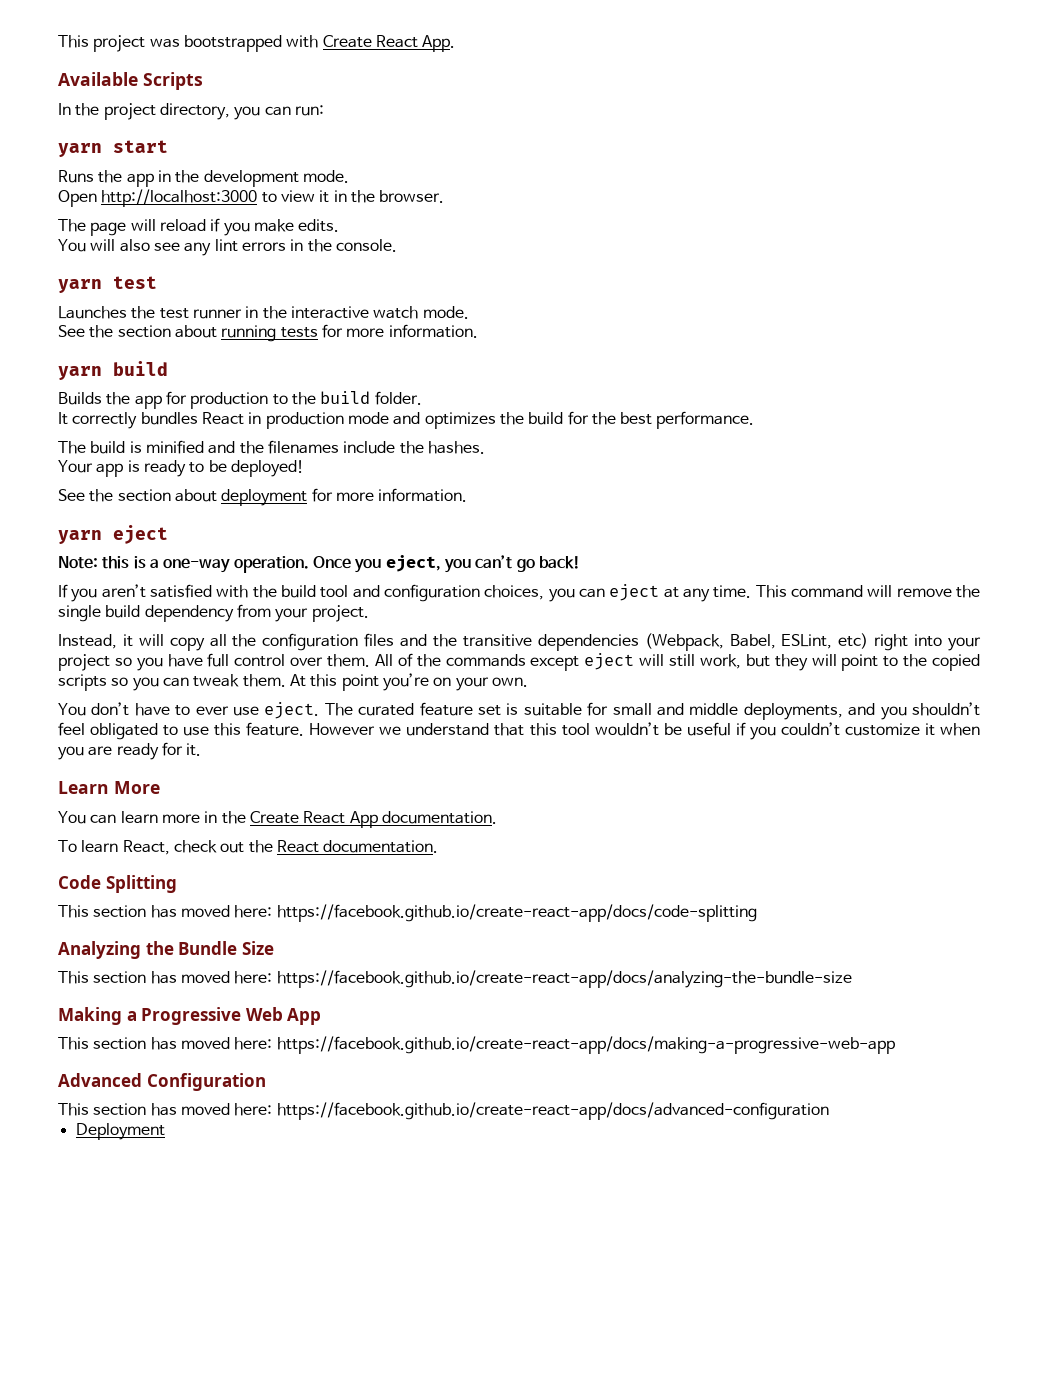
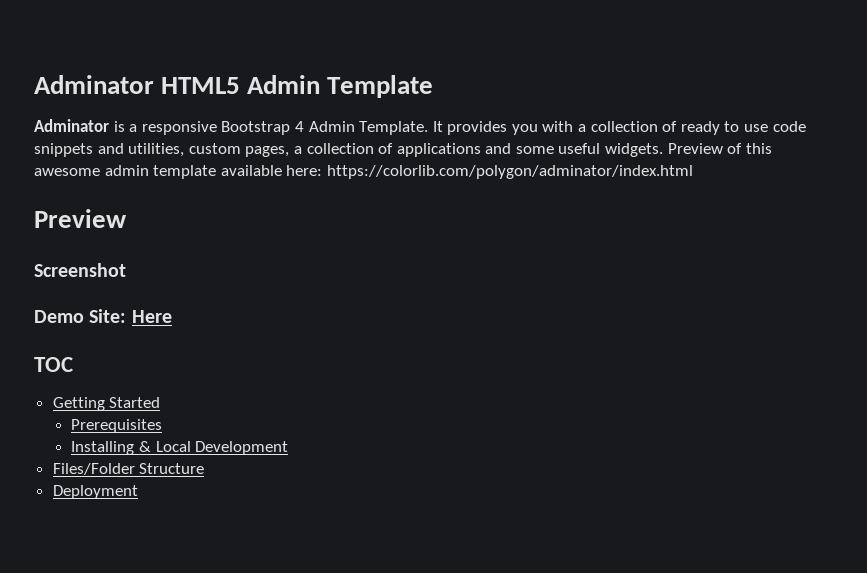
- This project was bootstrapped with Create React App.
- Available Scripts
- In the project directory, you can run:
- yarn start
- Runs the app in the development mode.
- Open http://localhost:3000 to view it in the browser.
- The page will reload if you make edits.
- You will also see any lint errors in the console.
- yarn test
- Launches the test runner in the interactive watch mode.
- See the section about running tests for more information.
- yarn build
- Builds the app for production to the build folder.
- It correctly bundles React in production mode and optimizes the build for the best performance.
- The build is minified and the filenames include the hashes.
- Your app is ready to be deployed!
- See the section about deployment for more information.
- yarn eject
- Note: this is a one-way operation. Once you eject, you can’t go back!
- If you aren’t satisfied with the build tool and configuration choices, you can eject at any time. This command will remove the single build dependency from your project.
- Instead, it will copy all the configuration files and the transitive dependencies (Webpack, Babel, ESLint, etc) right into your project so you have full control over them. All of the commands except eject will still work, but they will point to the copied scripts so you can tweak them. At this point you’re on your own.
- You don’t have to ever use eject. The curated feature set is suitable for small and middle deployments, and you shouldn’t feel obligated to use this feature. However we understand that this tool wouldn’t be useful if you couldn’t customize it when you are ready for it.
- Learn More
- You can learn more in the Create React App documentation.
- To learn React, check out the React documentation.
- Code Splitting
- This section has moved here: https://facebook.github.io/create-react-app/docs/code-splitting
- Analyzing the Bundle Size
- This section has moved here: https://facebook.github.io/create-react-app/docs/analyzing-the-bundle-size
- Making a Progressive Web App
- This section has moved here: https://facebook.github.io/create-react-app/docs/making-a-progressive-web-app
- Advanced Configuration
- This section has moved here: https://facebook.github.io/create-react-app/docs/advanced-configuration
+ Adminator HTML5 Admin Template
+ Adminator is a responsive Bootstrap 4 Admin Template. It provides you with a collection of ready to use code snippets and utilities, custom pages, a collection of applications and some useful widgets. Preview of this awesome admin template available here: https://colorlib.com/polygon/adminator/index.html
+ Preview
+ Screenshot
+ Demo Site: Here
+ TOC
+ Getting Started
+ Prerequisites
+ Installing & Local Development
+ Files/Folder Structure

